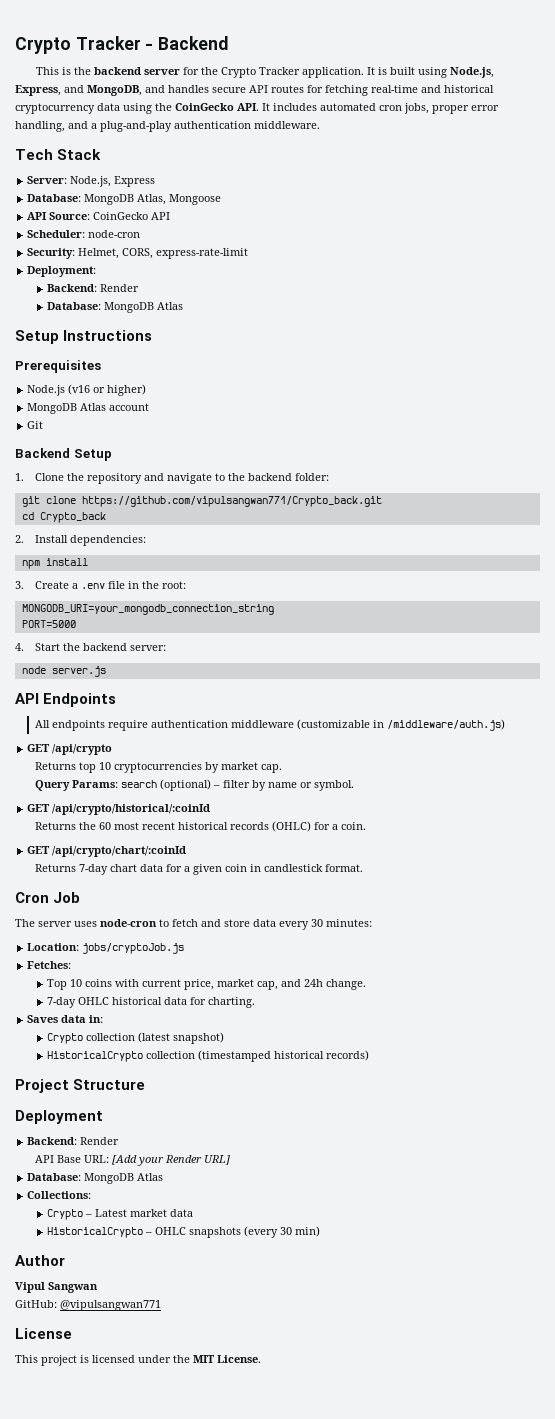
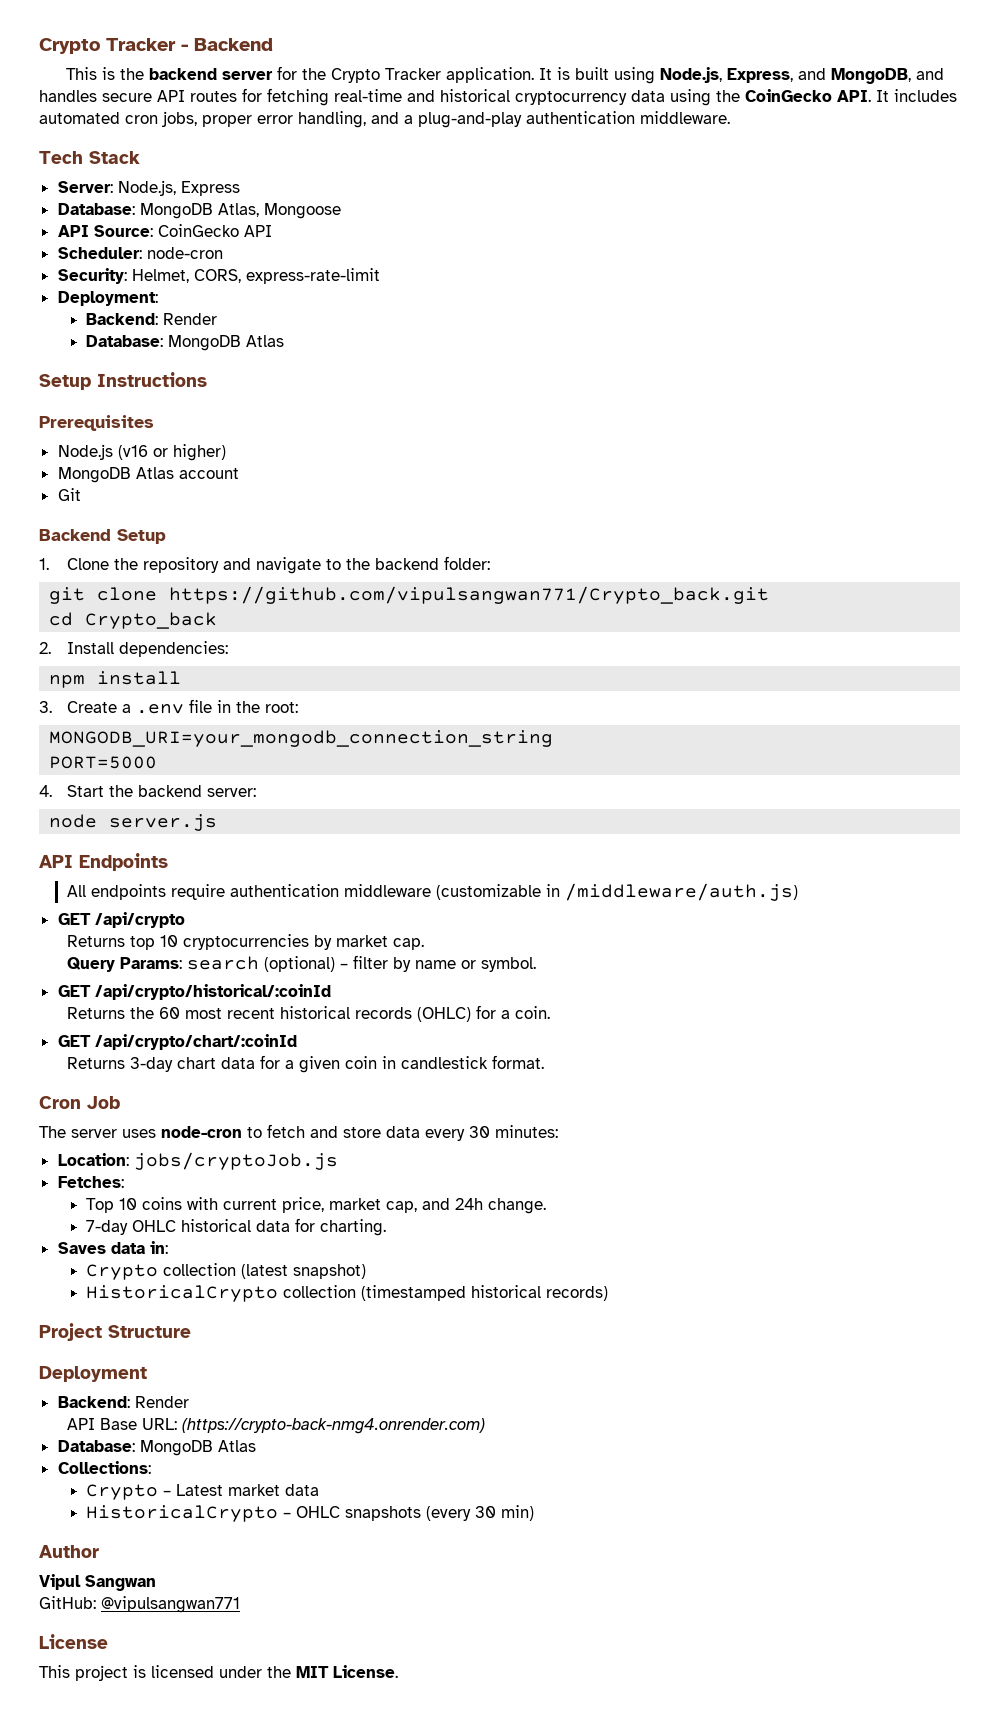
- Returns 7-day chart data for a given coin in candlestick format.
+ Returns 3-day chart data for a given coin in candlestick format.
- API Base URL: [Add your Render URL]
+ API Base URL: (https://crypto-back-nmg4.onrender.com)

